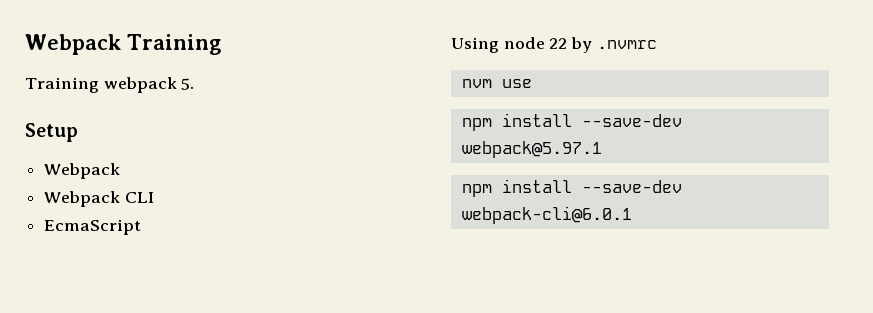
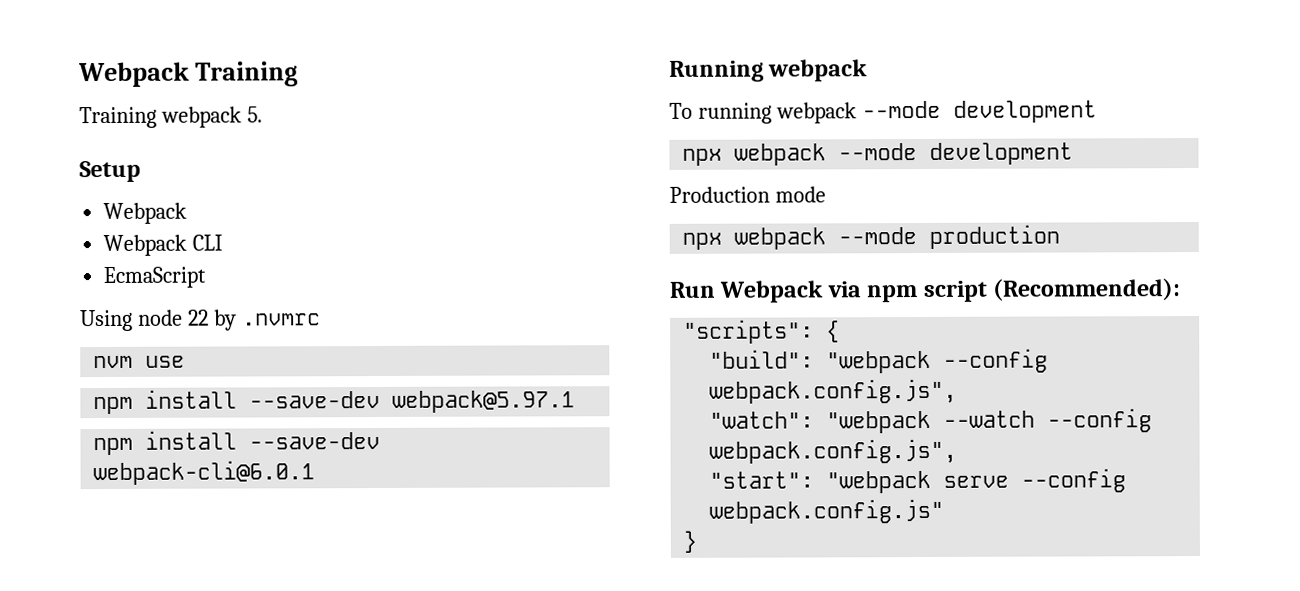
+ Running webpack
+ To running webpack --mode development
+ npx webpack --mode development
+ Production mode
+ npx webpack --mode production
+ Run Webpack via npm script (Recommended):
+ "scripts": {
+ "build": "webpack --config webpack.config.js",
+ "watch": "webpack --watch --config webpack.config.js",
+ "start": "webpack serve --config webpack.config.js"
+ }

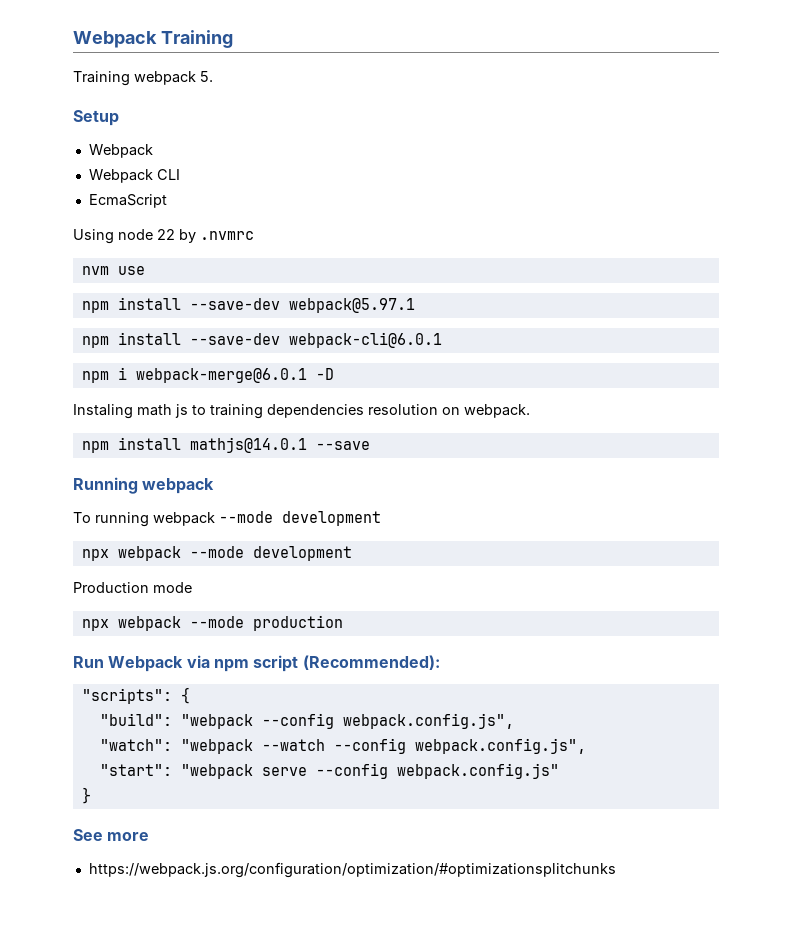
+ npm i webpack-merge@6.0.1 -D
+ Instaling math js to training dependencies resolution on webpack.
+ npm install mathjs@14.0.1 --save
+ See more
+ https://webpack.js.org/configuration/optimization/#optimizationsplitchunks

